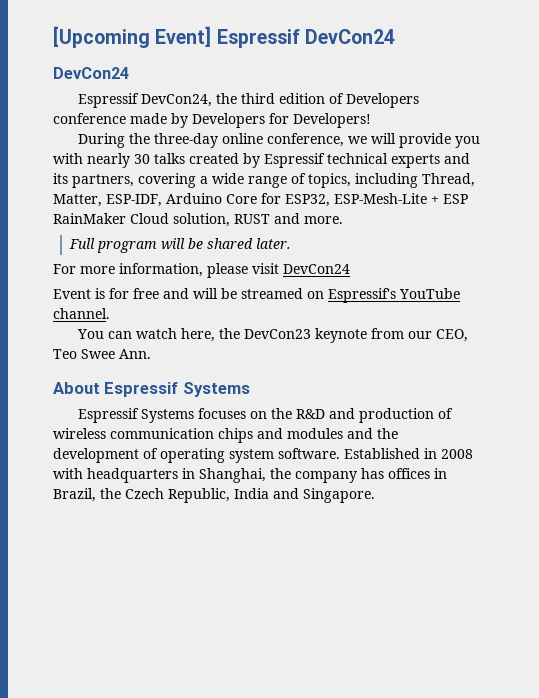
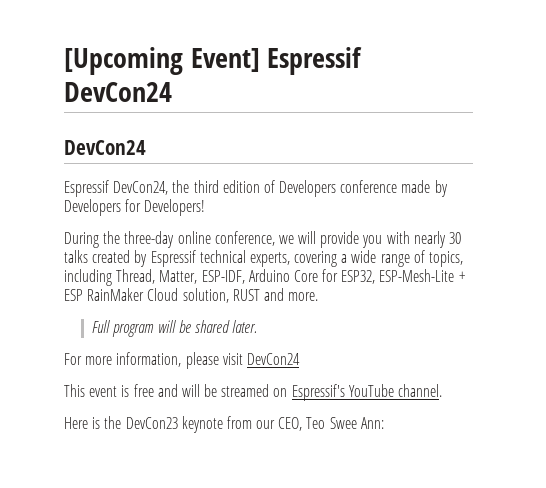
- During the three-day online conference, we will provide you with nearly 30 talks created by Espressif technical experts and its partners, covering a wide range of topics, including Thread, Matter, ESP-IDF, Arduino Core for ESP32, ESP-Mesh-Lite + ESP RainMaker Cloud solution, RUST and more.
+ During the three-day online conference, we will provide you with nearly 30 talks created by Espressif technical experts, covering a wide range of topics, including Thread, Matter, ESP-IDF, Arduino Core for ESP32, ESP-Mesh-Lite + ESP RainMaker Cloud solution, RUST and more.
- Event is for free and will be streamed on Espressif's YouTube channel.
+ This event is free and will be streamed on Espressif's YouTube channel.
- You can watch here, the DevCon23 keynote from our CEO, Teo Swee Ann.
- About Espressif Systems
- Espressif Systems focuses on the R&D and production of wireless communication chips and modules and the development of operating system software. Established in 2008 with headquarters in Shanghai, the company has offices in Brazil, the Czech Republic, India and Singapore.
+ Here is the DevCon23 keynote from our CEO, Teo Swee Ann:

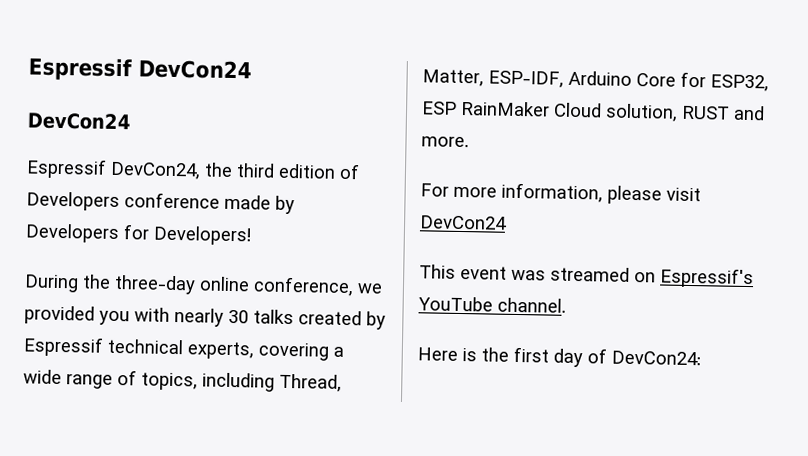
- [Upcoming Event] Espressif DevCon24
+ Espressif DevCon24
- During the three-day online conference, we will provide you with nearly 30 talks created by Espressif technical experts, covering a wide range of topics, including Thread, Matter, ESP-IDF, Arduino Core for ESP32, ESP-Mesh-Lite + ESP RainMaker Cloud solution, RUST and more.
+ During the three-day online conference, we provided you with nearly 30 talks created by Espressif technical experts, covering a wide range of topics, including Thread, Matter, ESP-IDF, Arduino Core for ESP32, ESP RainMaker Cloud solution, RUST and more.
- Full program will be shared later.
- This event is free and will be streamed on Espressif's YouTube channel.
+ This event was streamed on Espressif's YouTube channel.
- Here is the DevCon23 keynote from our CEO, Teo Swee Ann:
+ Here is the first day of DevCon24:

